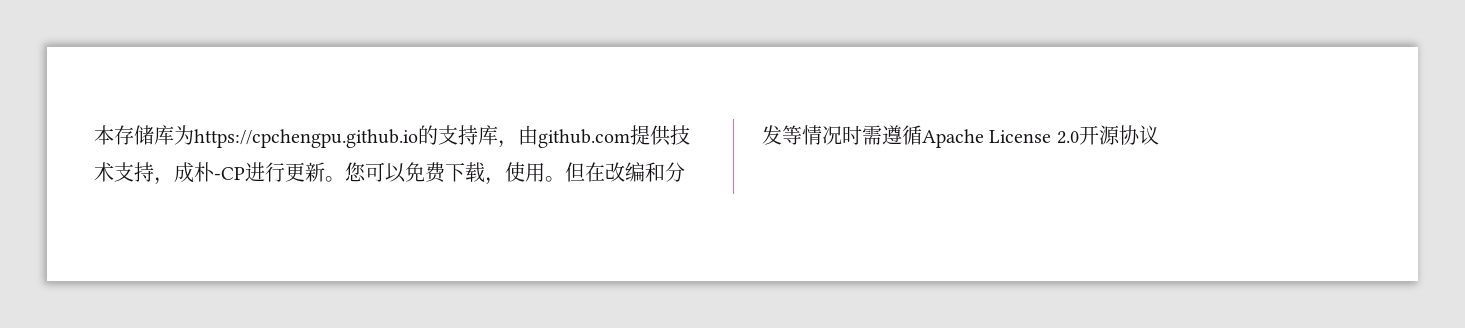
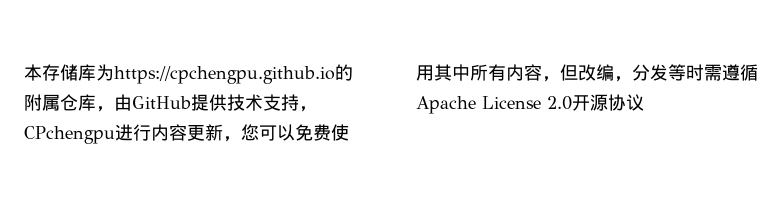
- 本存储库为https://cpchengpu.github.io的支持库，由github.com提供技术支持，成朴-CP进行更新。您可以免费下载，使用。但在改编和分发等情况时需遵循Apache License 2.0开源协议
+ 本存储库为https://cpchengpu.github.io的附属仓库，由GitHub提供技术支持，CPchengpu进行内容更新，您可以免费使用其中所有内容，但改编，分发等时需遵循Apache License 2.0开源协议

